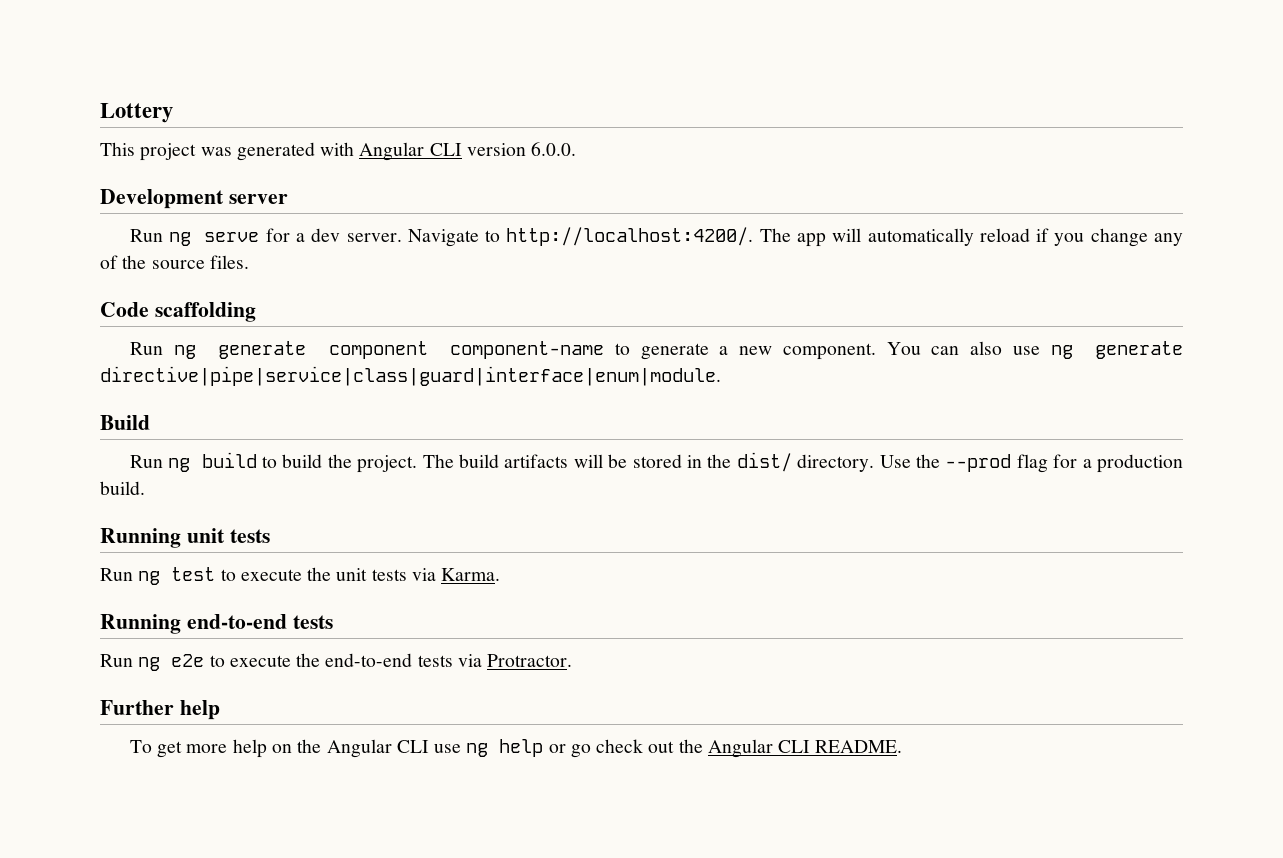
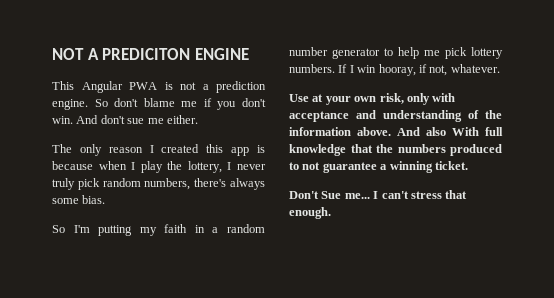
- Lottery
- This project was generated with Angular CLI version 6.0.0.
- Development server
- Run ng serve for a dev server. Navigate to http://localhost:4200/. The app will automatically reload if you change any of the source files.
- Code scaffolding
- Run ng generate component component-name to generate a new component. You can also use ng generate directive|pipe|service|class|guard|interface|enum|module.
- Build
- Run ng build to build the project. The build artifacts will be stored in the dist/ directory. Use the --prod flag for a production build.
- Running unit tests
- Run ng test to execute the unit tests via Karma.
- Running end-to-end tests
- Run ng e2e to execute the end-to-end tests via Protractor.
- Further help
- To get more help on the Angular CLI use ng help or go check out the Angular CLI README.
+ NOT A PREDICITON ENGINE
+ This Angular PWA is not a prediction engine. So don't blame me if you don't win. And don't sue me either.
+ The only reason I created this app is because when I play the lottery, I never truly pick random numbers, there's always some bias.
+ So I'm putting my faith in a random number generator to help me pick lottery numbers. If I win hooray, if not, whatever.
+ Use at your own risk, only with acceptance and understanding of the information above. And also With full knowledge that the numbers produced to not guarantee a winning ticket.
+ Don't Sue me... I can't stress that enough.

